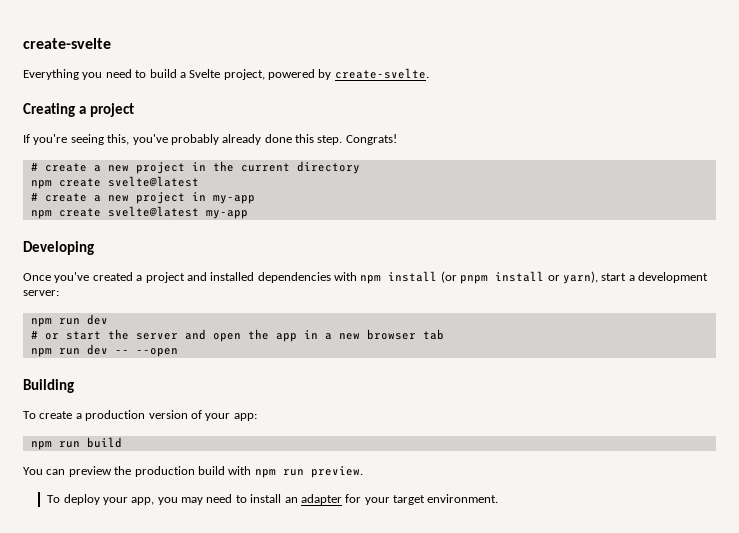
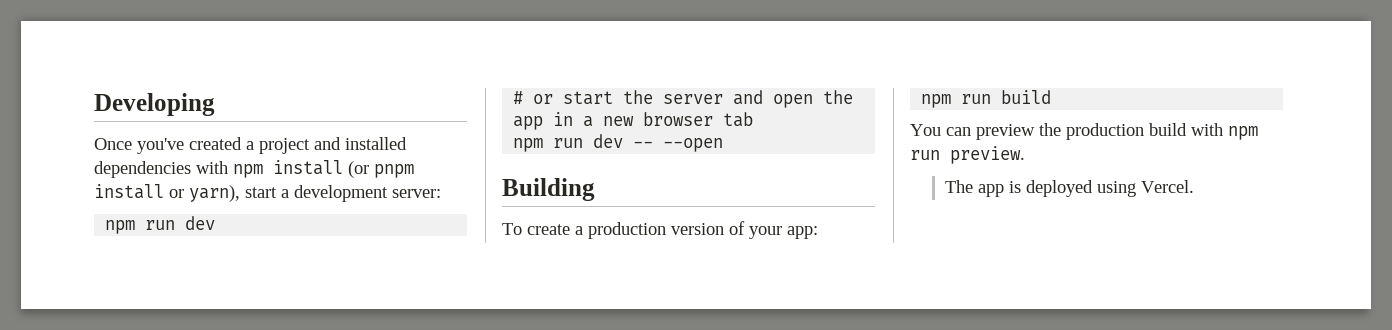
- create-svelte
- Everything you need to build a Svelte project, powered by create-svelte.
- Creating a project
- If you're seeing this, you've probably already done this step. Congrats!
- # create a new project in the current directory
- npm create svelte@latest
- # create a new project in my-app
- npm create svelte@latest my-app
- To deploy your app, you may need to install an adapter for your target environment.
+ The app is deployed using Vercel.

